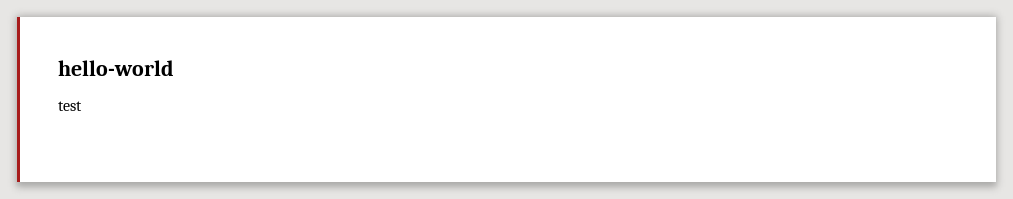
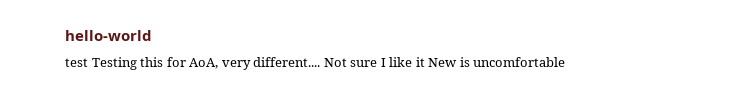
- test
+ test Testing this for AoA, very different.... Not sure I like it New is uncomfortable

